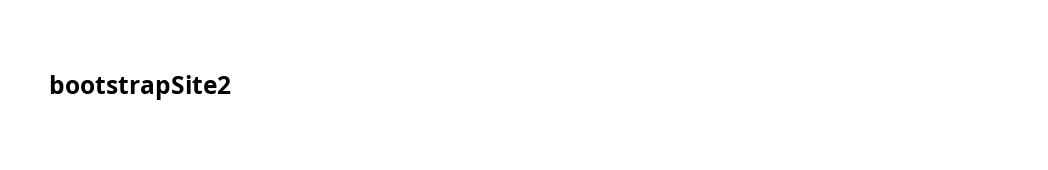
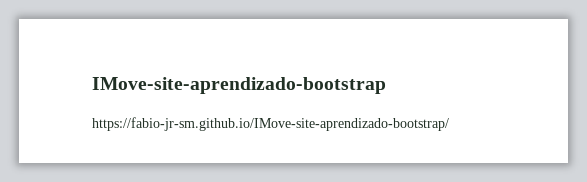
- bootstrapSite2
+ IMove-site-aprendizado-bootstrap
+ https://fabio-jr-sm.github.io/IMove-site-aprendizado-bootstrap/

